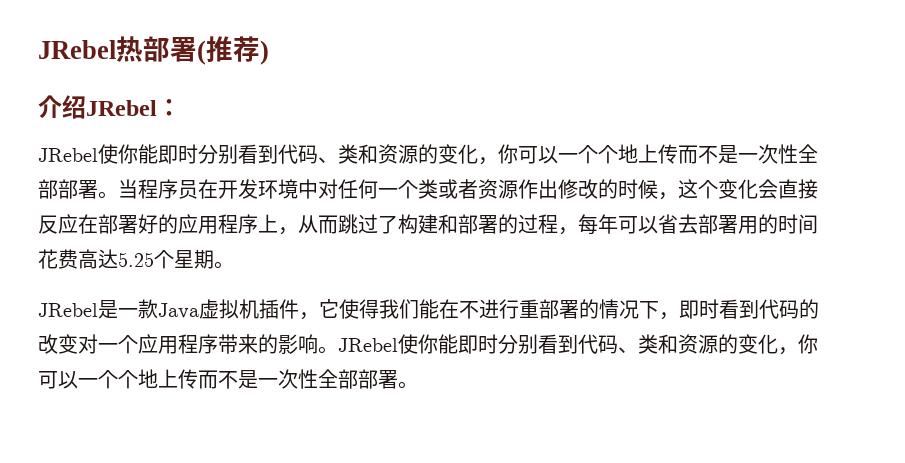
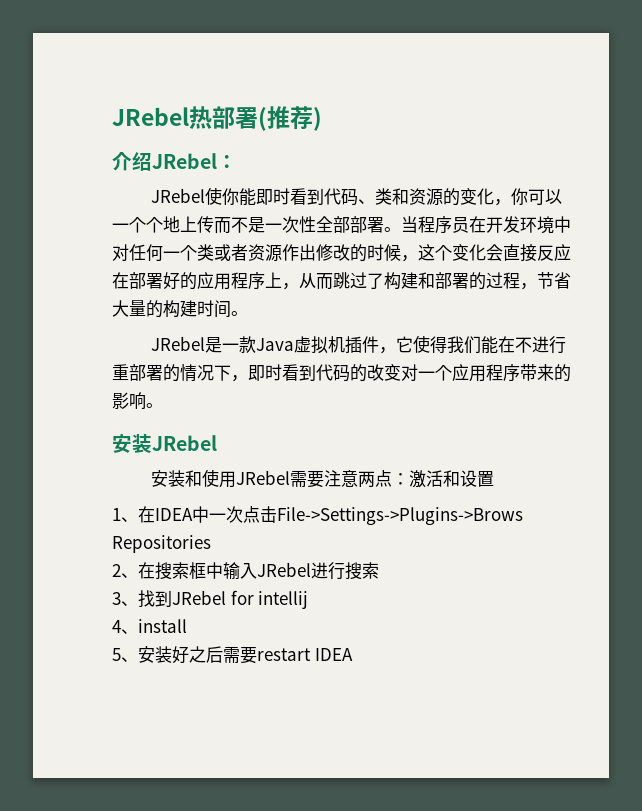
  介绍JRebel：
- JRebel使你能即时分别看到代码、类和资源的变化，你可以一个个地上传而不是一次性全部部署。
+ JRebel使你能即时看到代码、类和资源的变化，你可以一个个地上传而不是一次性全部部署。
- 当程序员在开发环境中对任何一个类或者资源作出修改的时候，这个变化会直接反应在部署好的应用程序上，从而跳过了构建和部署的过程，每年可以省去部署用的时间花费高达5.25个星期。
+ 当程序员在开发环境中对任何一个类或者资源作出修改的时候，这个变化会直接反应在部署好的应用程序上，从而跳过了构建和部署的过程，节省大量的构建时间。
- JRebel是一款Java虚拟机插件，它使得我们能在不进行重部署的情况下，即时看到代码的改变对一个应用程序带来的影响。JRebel使你能即时分别看到代码、类和资源的变化，你可以一个个地上传而不是一次性全部部署。
+ JRebel是一款Java虚拟机插件，它使得我们能在不进行重部署的情况下，即时看到代码的改变对一个应用程序带来的影响。
+ 安装JRebel
+ 安装和使用JRebel需要注意两点：激活和设置
+ 1、在IDEA中一次点击File->Settings->Plugins->Brows Repositories
+ 2、在搜索框中输入JRebel进行搜索
+ 3、找到JRebel for intellij
+ 4、install
+ 5、安装好之后需要restart IDEA

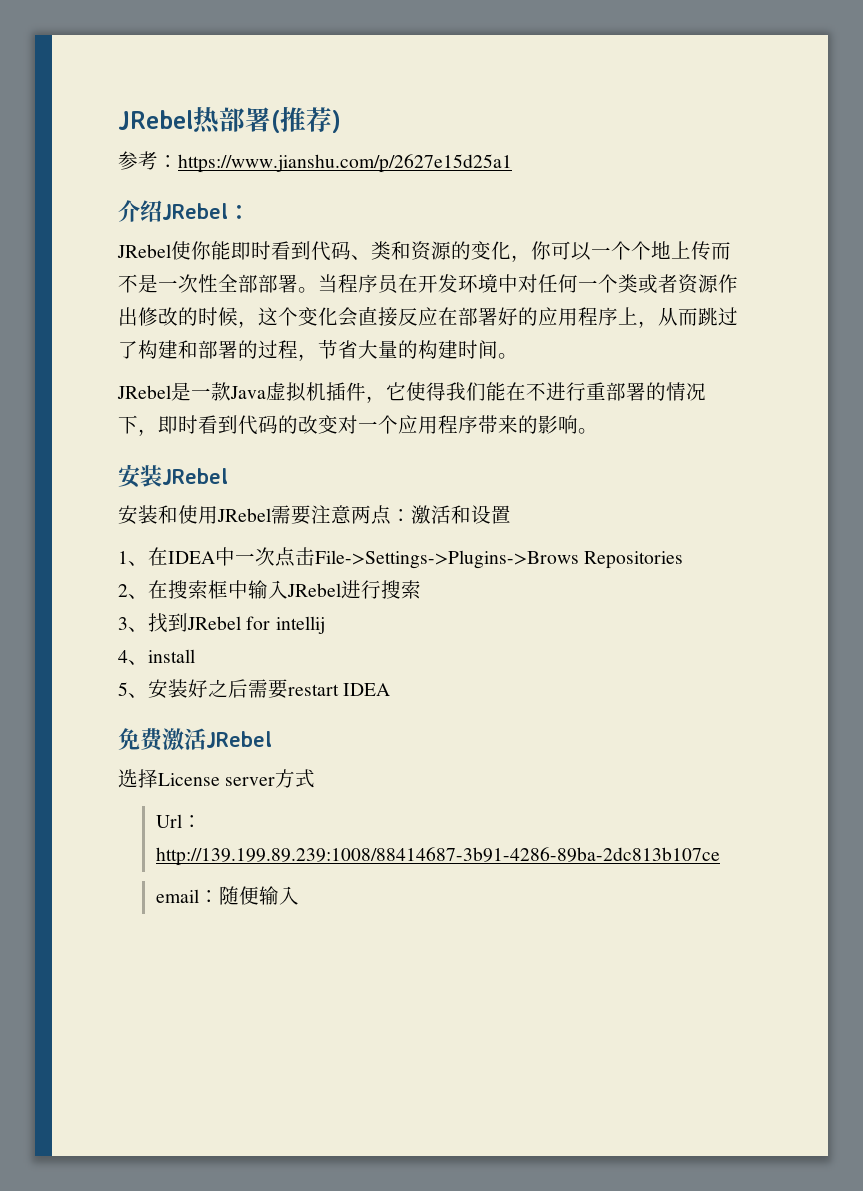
+ 参考：https://www.jianshu.com/p/2627e15d25a1
+ 免费激活JRebel
+ 选择License server方式
+ Url：http://139.199.89.239:1008/88414687-3b91-4286-89ba-2dc813b107ce
+ email：随便输入

